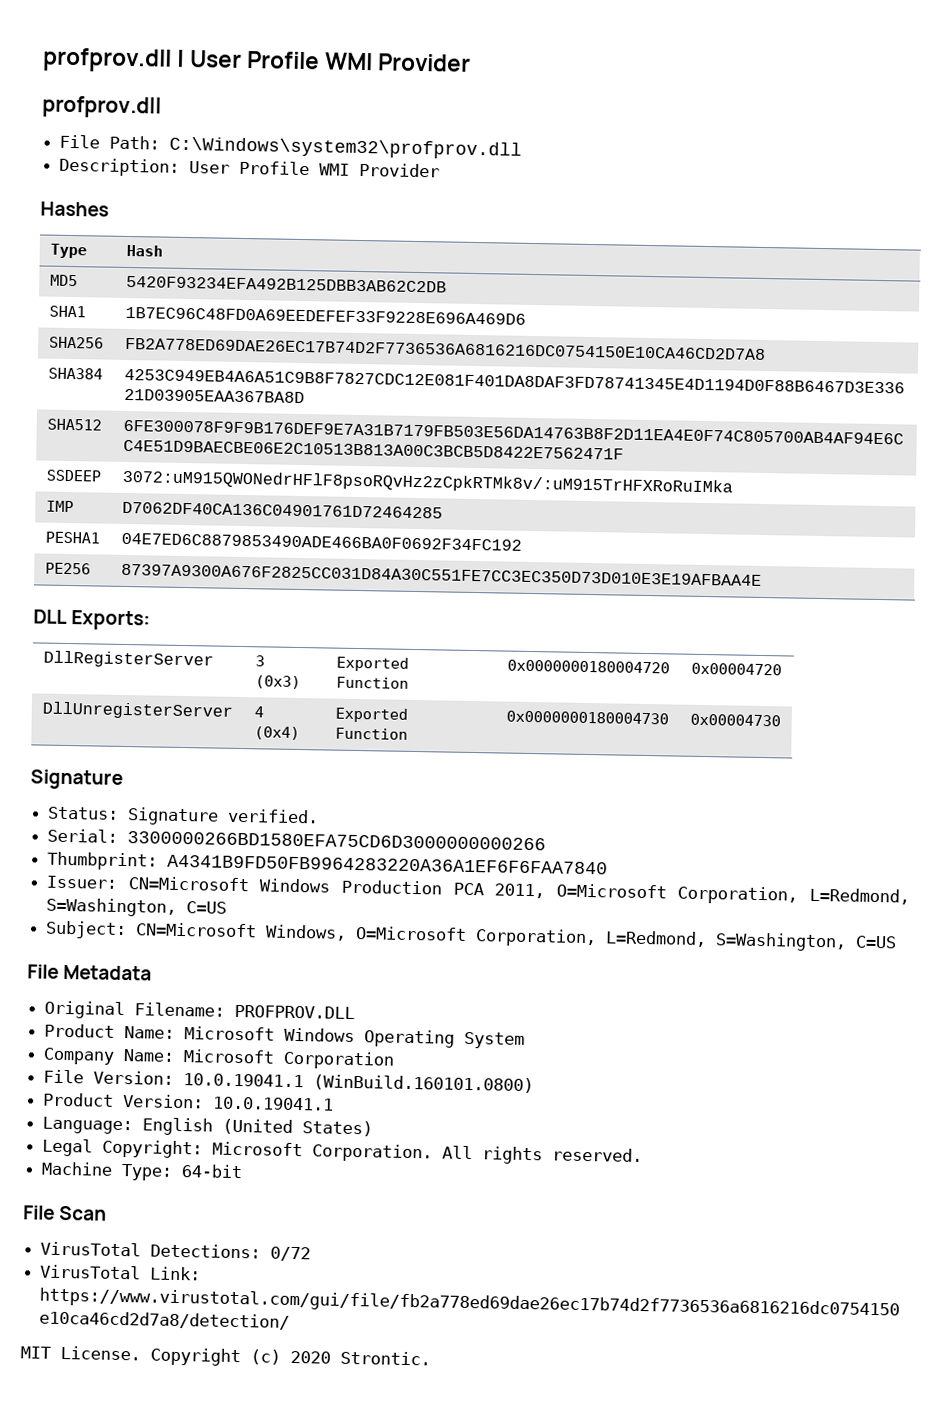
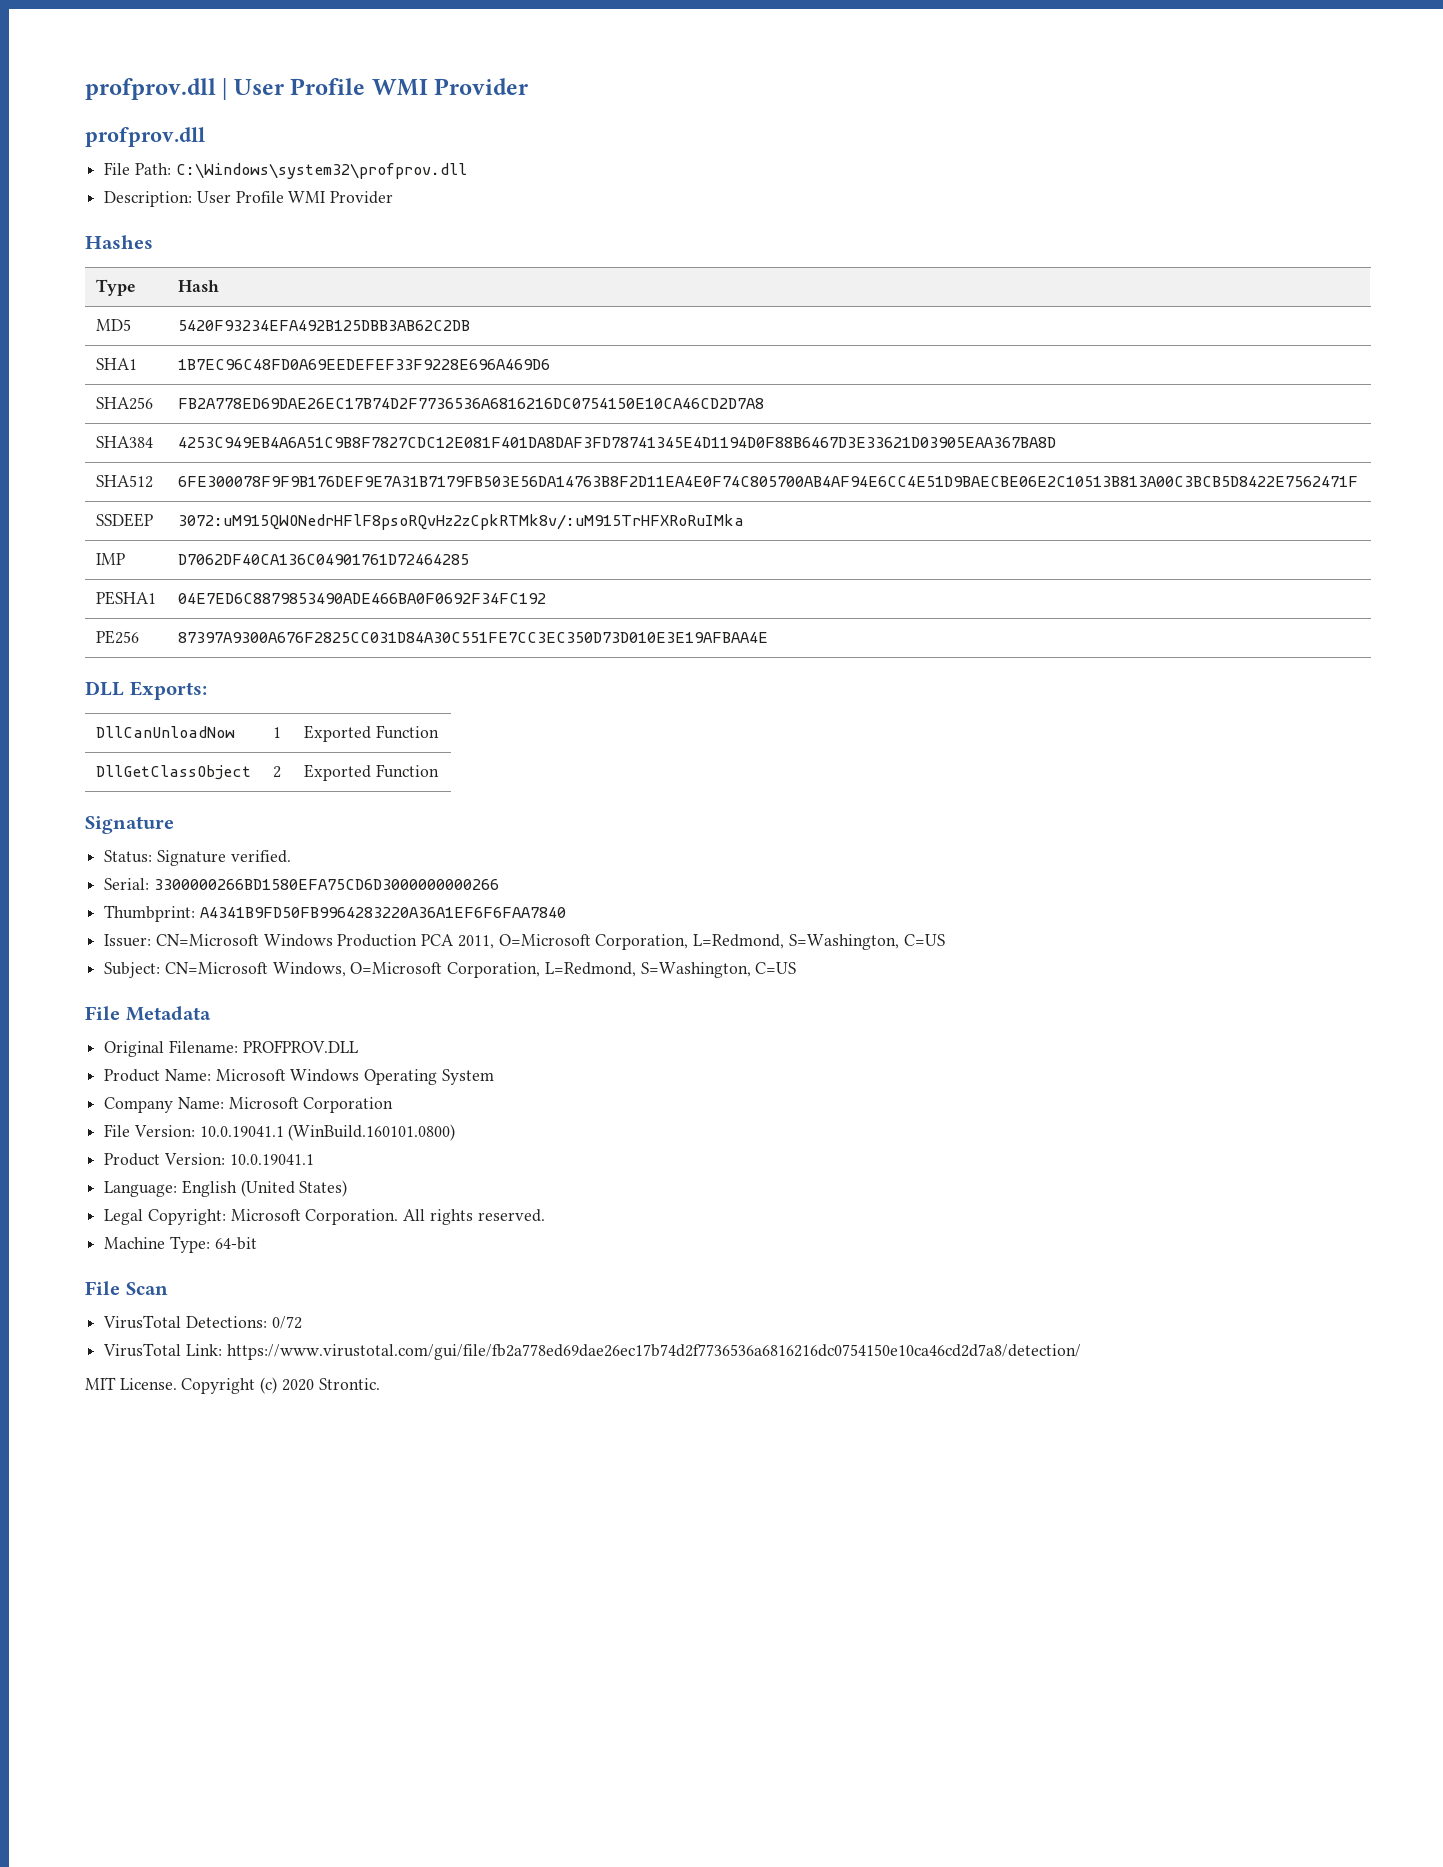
- DllRegisterServer | 3 (0x3) | Exported Function | 0x0000000180004720 | 0x00004720
- DllUnregisterServer | 4 (0x4) | Exported Function | 0x0000000180004730 | 0x00004730
+ DllCanUnloadNow | 1 | Exported Function
+ DllGetClassObject | 2 | Exported Function

